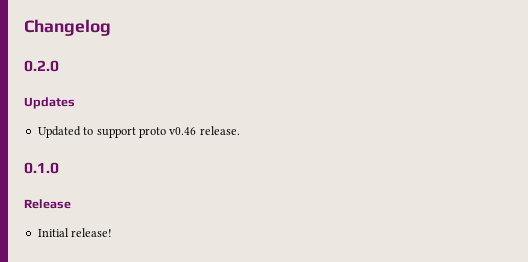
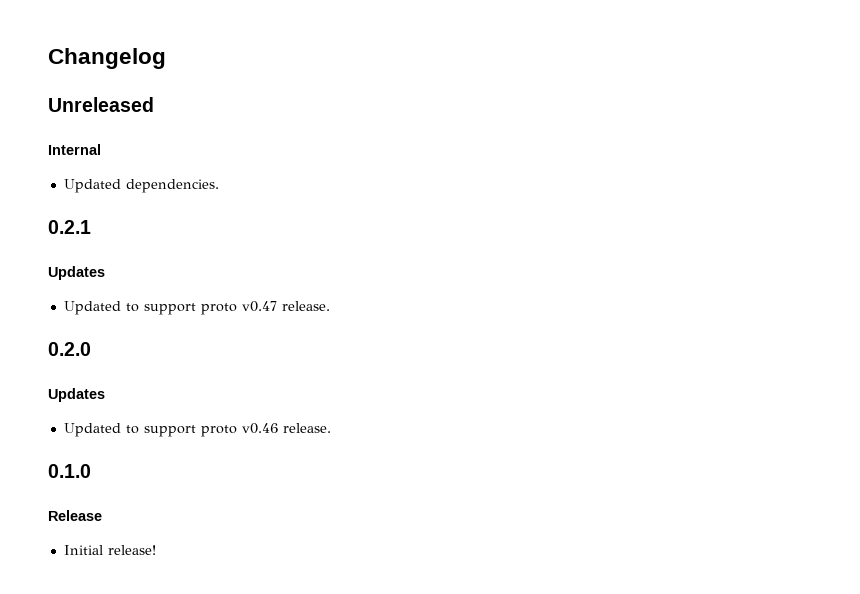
+ Unreleased
+ Internal
+ Updated dependencies.
+ 0.2.1
+ Updates
+ Updated to support proto v0.47 release.

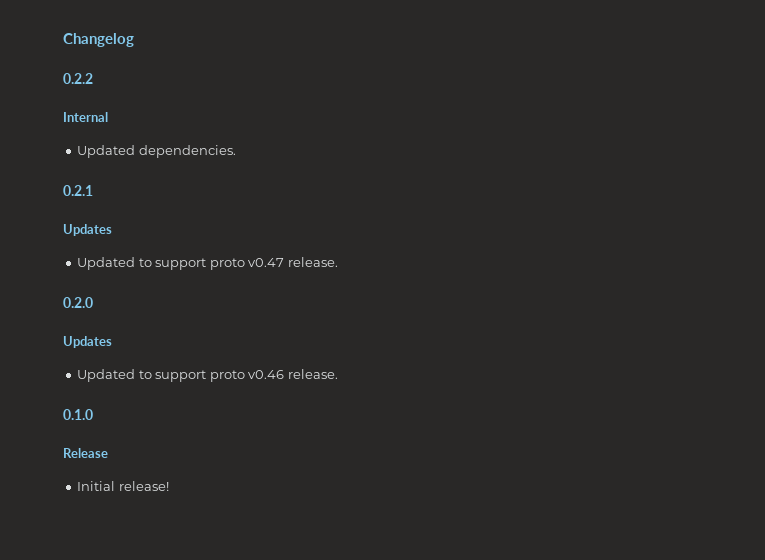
- Unreleased
+ 0.2.2

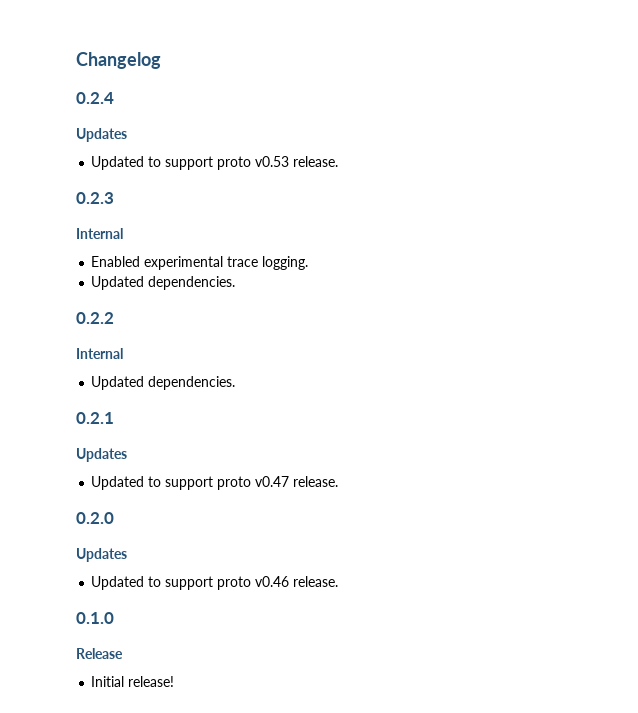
+ 0.2.4
+ Updates
+ Updated to support proto v0.53 release.
+ 0.2.3
+ Internal
+ Enabled experimental trace logging.
+ Updated dependencies.

